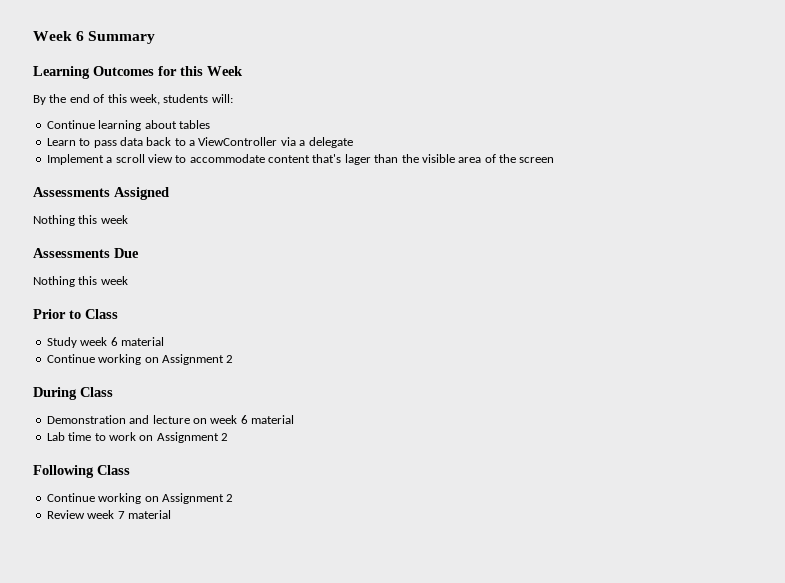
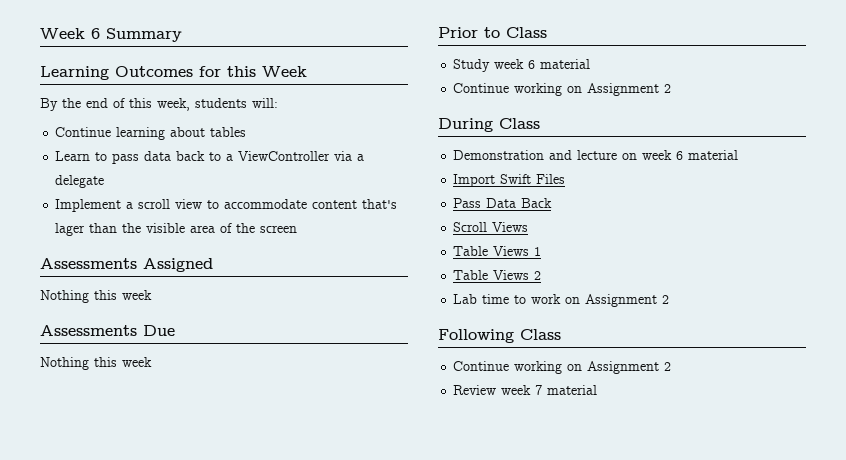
+ Import Swift Files
+ Pass Data Back
+ Scroll Views
+ Table Views 1
+ Table Views 2

